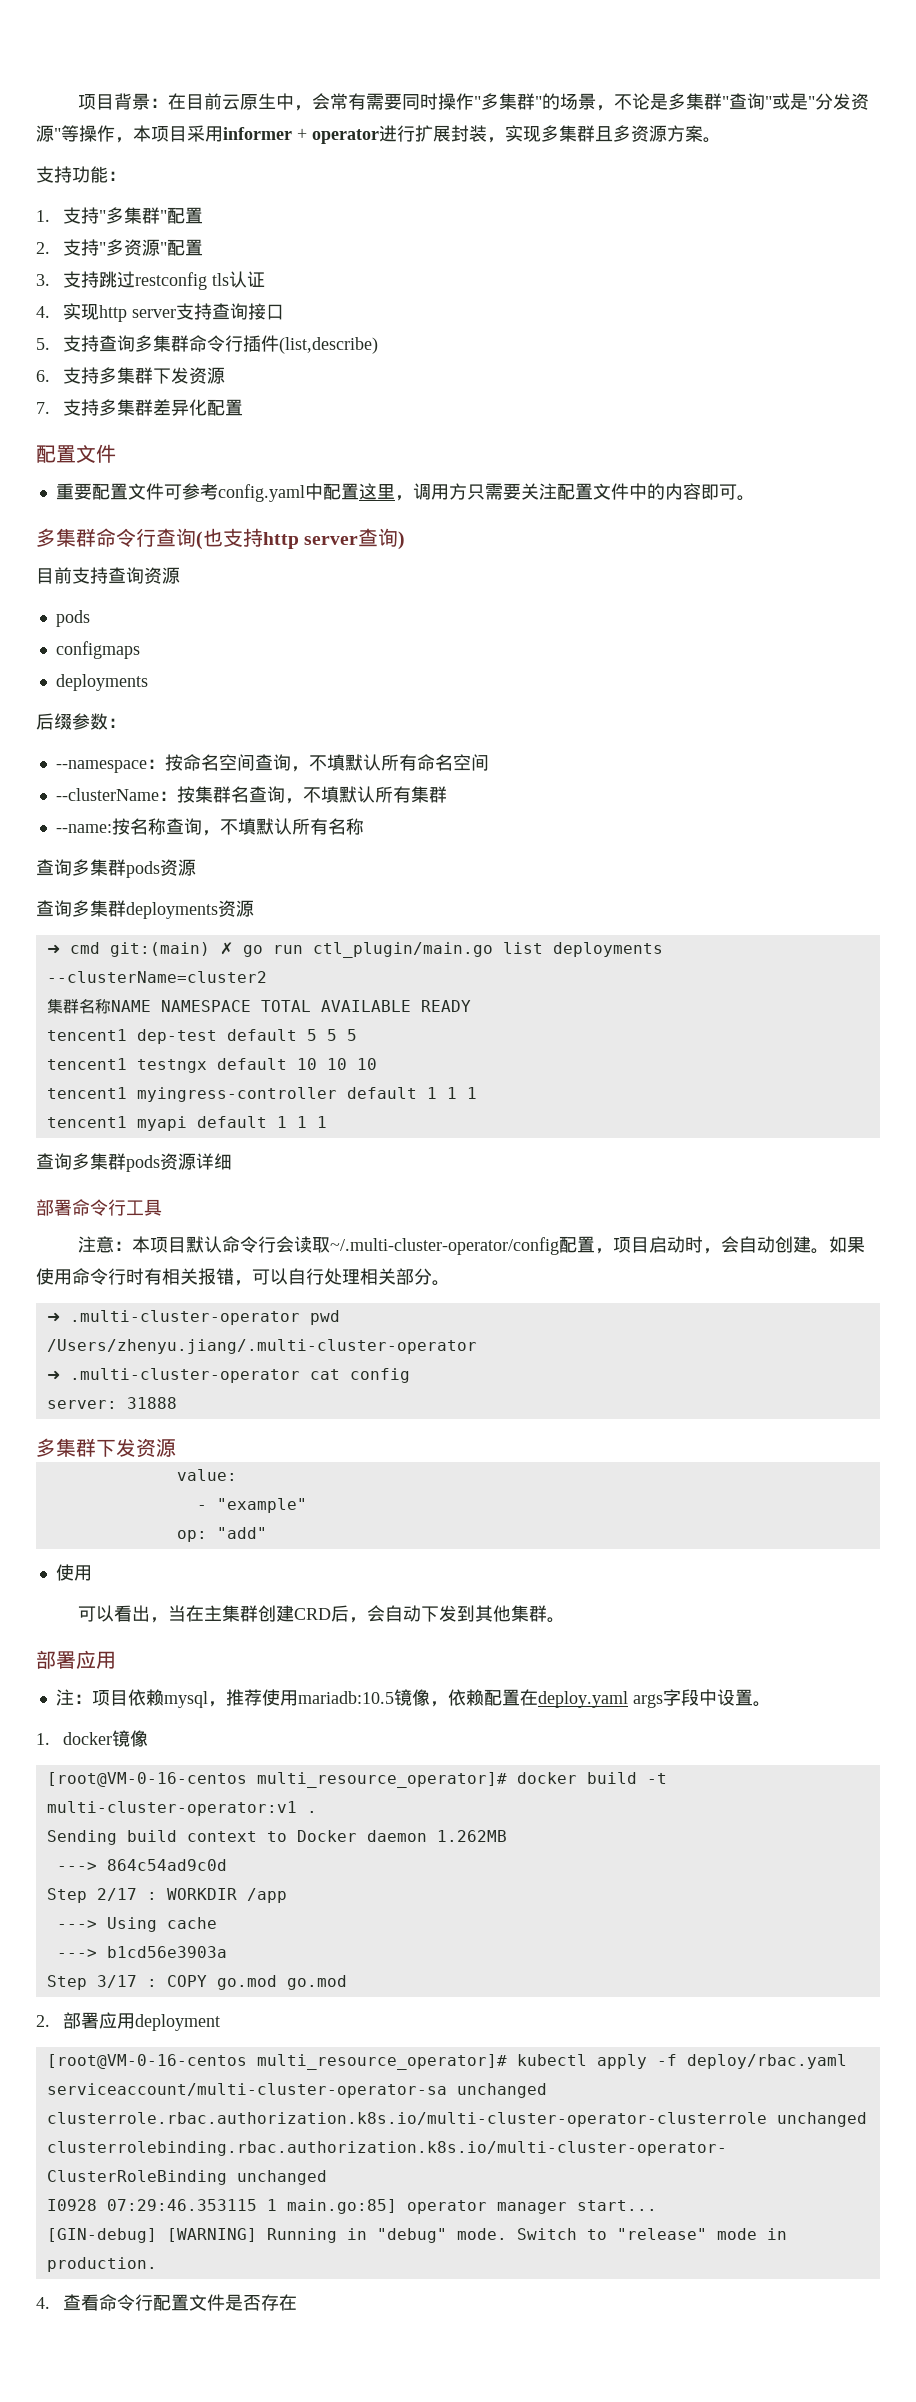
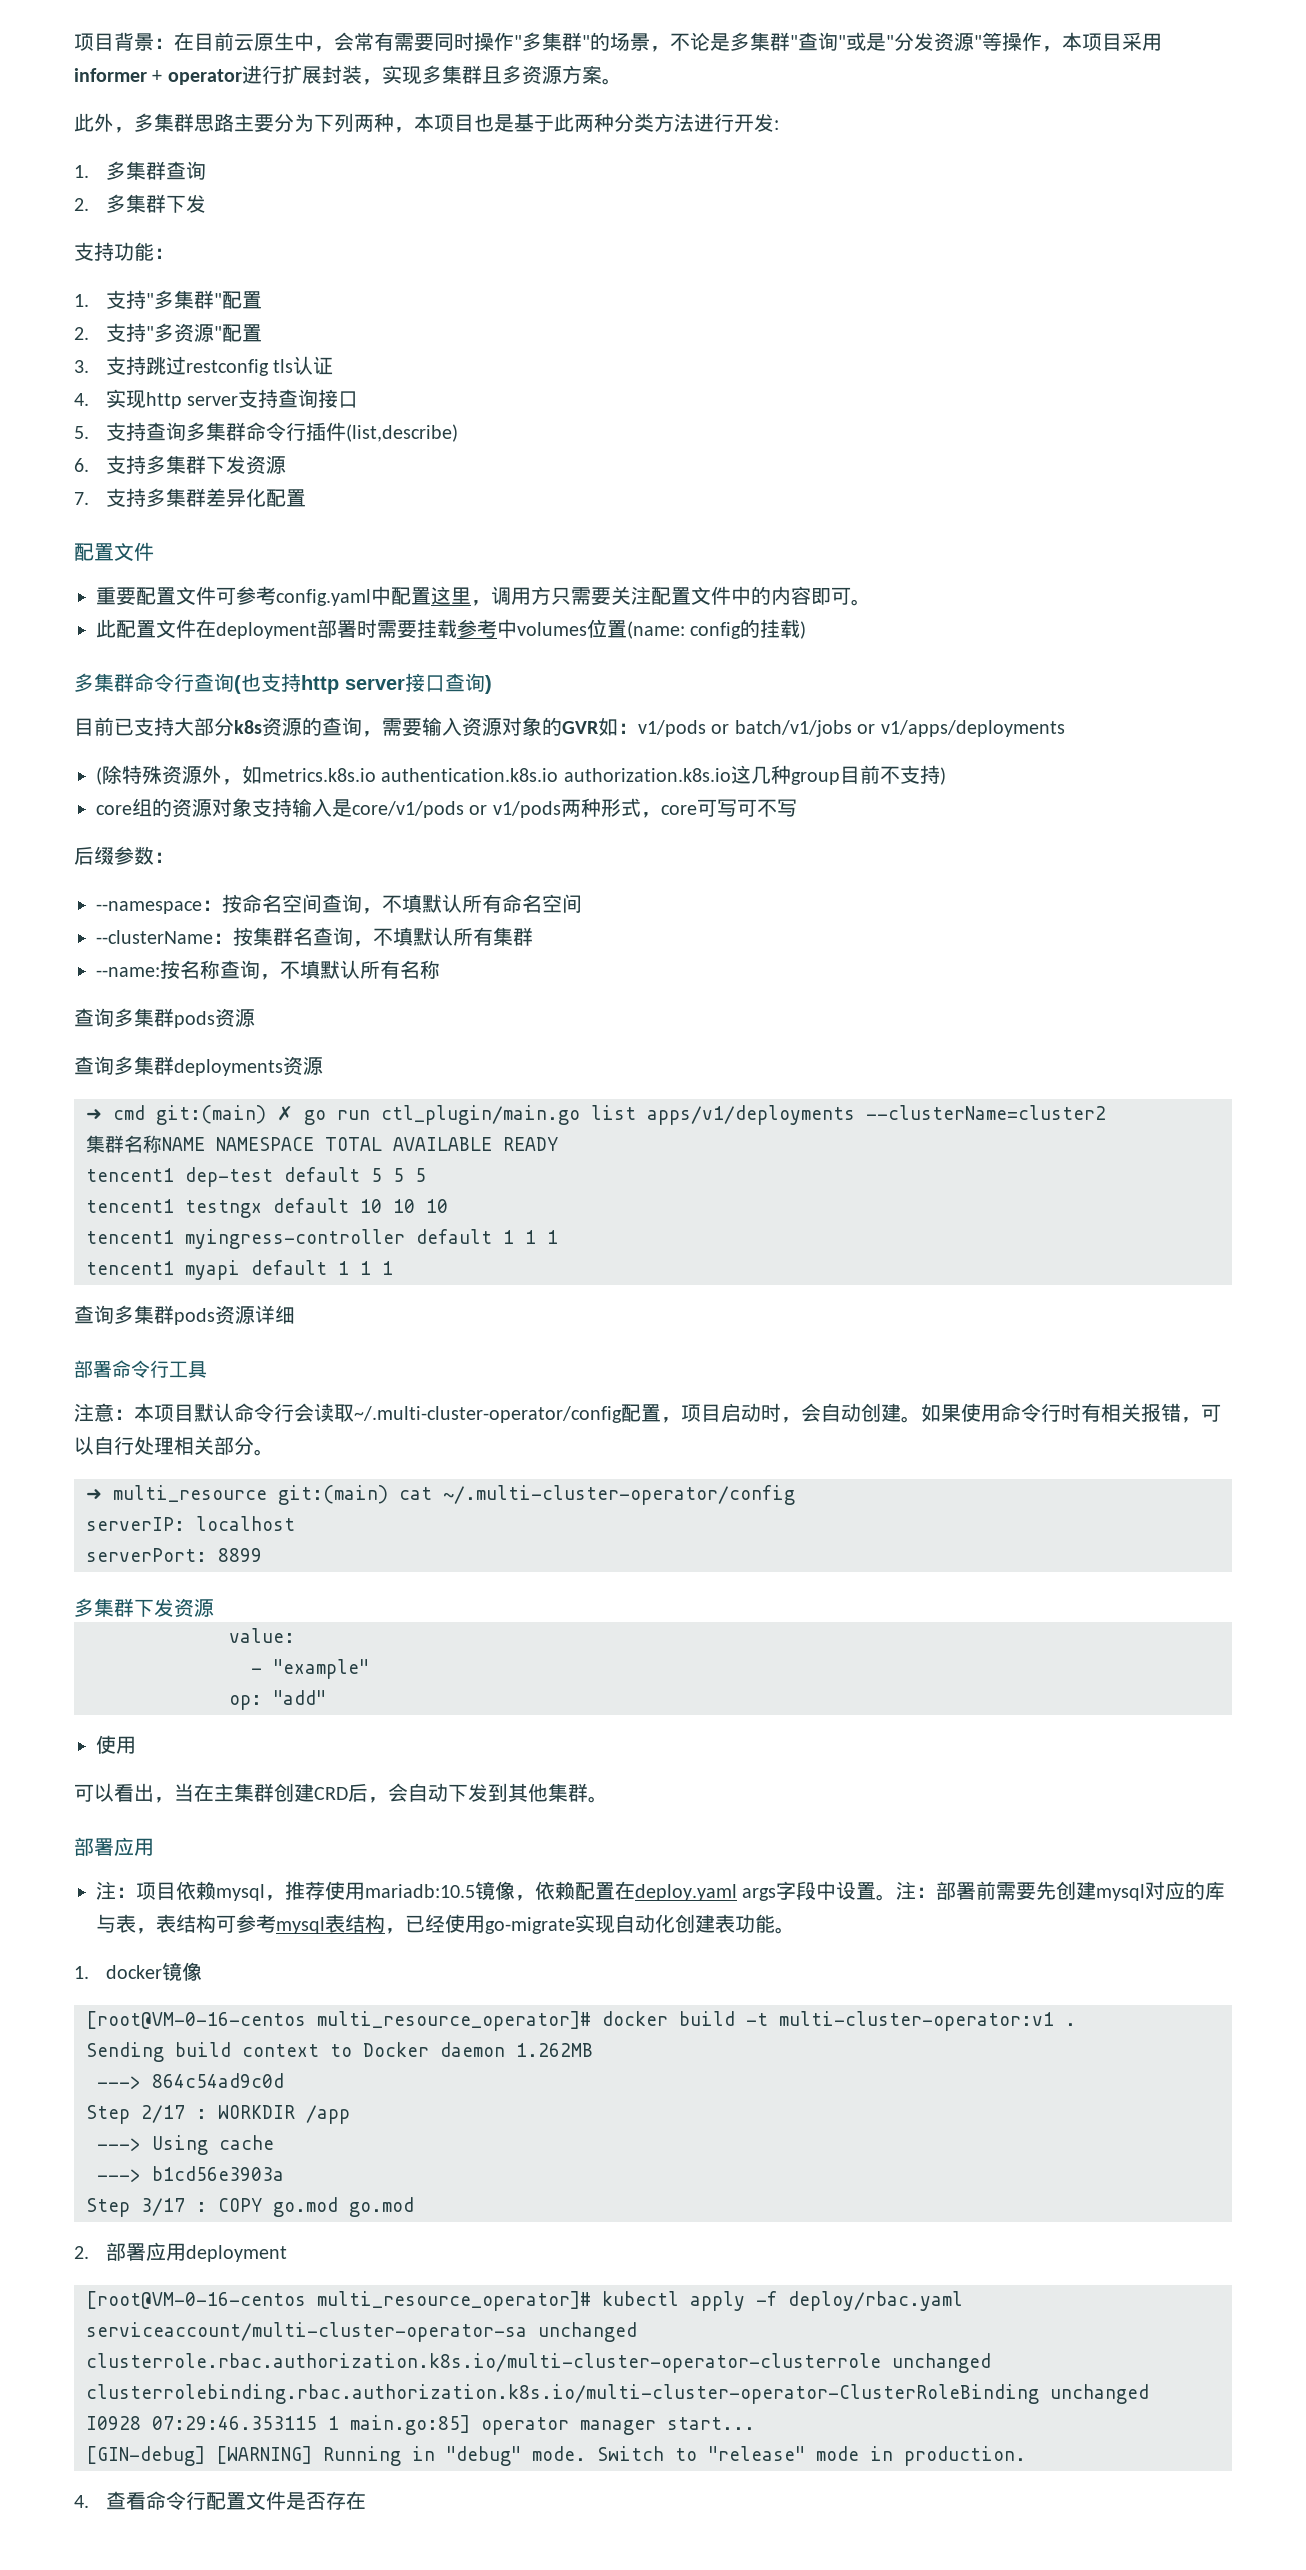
+ 此外，多集群思路主要分为下列两种，本项目也是基于此两种分类方法进行开发:
+ 1.多集群查询
+ 2.多集群下发
+ 此配置文件在deployment部署时需要挂载参考中volumes位置(name: config的挂载)
- 多集群命令行查询(也支持http server查询)
+ 多集群命令行查询(也支持http server接口查询)
- 目前支持查询资源
- pods
- configmaps
- deployments
+ 目前已支持大部分k8s资源的查询，需要输入资源对象的GVR如：v1/pods or batch/v1/jobs or v1/apps/deployments
+ (除特殊资源外，如metrics.k8s.io authentication.k8s.io authorization.k8s.io这几种group目前不支持)
+ core组的资源对象支持输入是core/v1/pods or v1/pods两种形式，core可写可不写
- ➜ cmd git:(main) ✗ go run ctl_plugin/main.go list deployments --clusterName=cluster2
+ ➜ cmd git:(main) ✗ go run ctl_plugin/main.go list apps/v1/deployments --clusterName=cluster2
- ➜ .multi-cluster-operator pwd
- /Users/zhenyu.jiang/.multi-cluster-operator
- ➜ .multi-cluster-operator cat config
- server: 31888
+ ➜ multi_resource git:(main) cat ~/.multi-cluster-operator/config
+ serverIP: localhost
+ serverPort: 8899
+ 注：部署前需要先创建mysql对应的库与表，表结构可参考mysql表结构，已经使用go-migrate实现自动化创建表功能。

